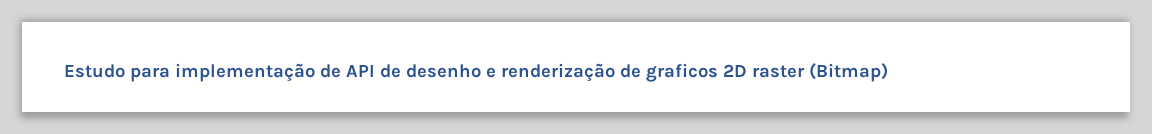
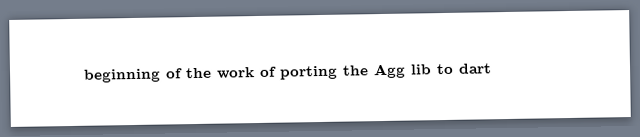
- Estudo para implementação de API de desenho e renderização de graficos 2D raster (Bitmap)
+ beginning of the work of porting the Agg lib to dart

